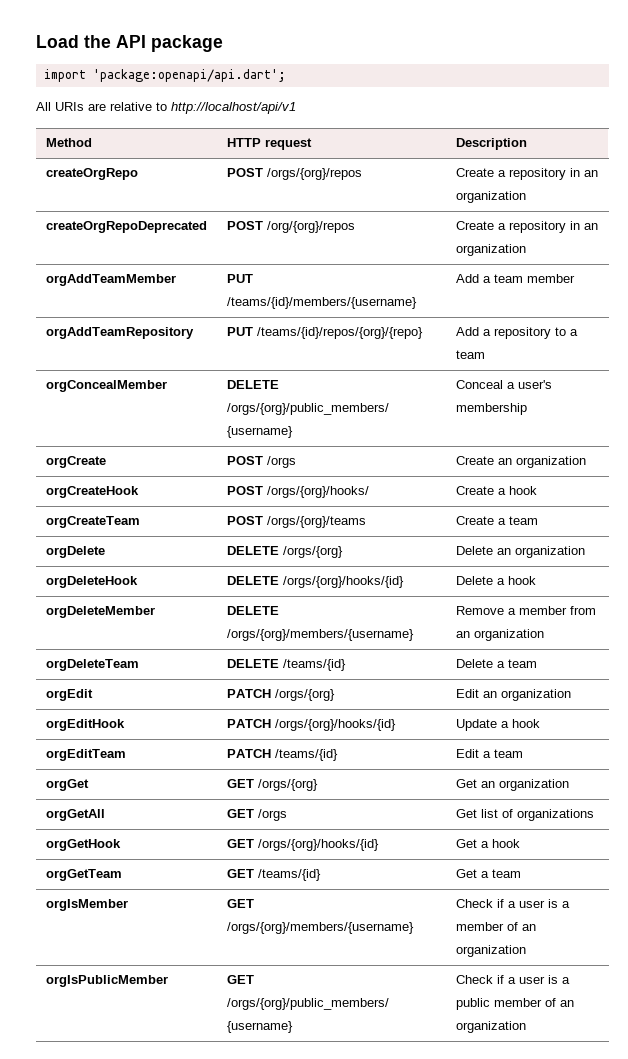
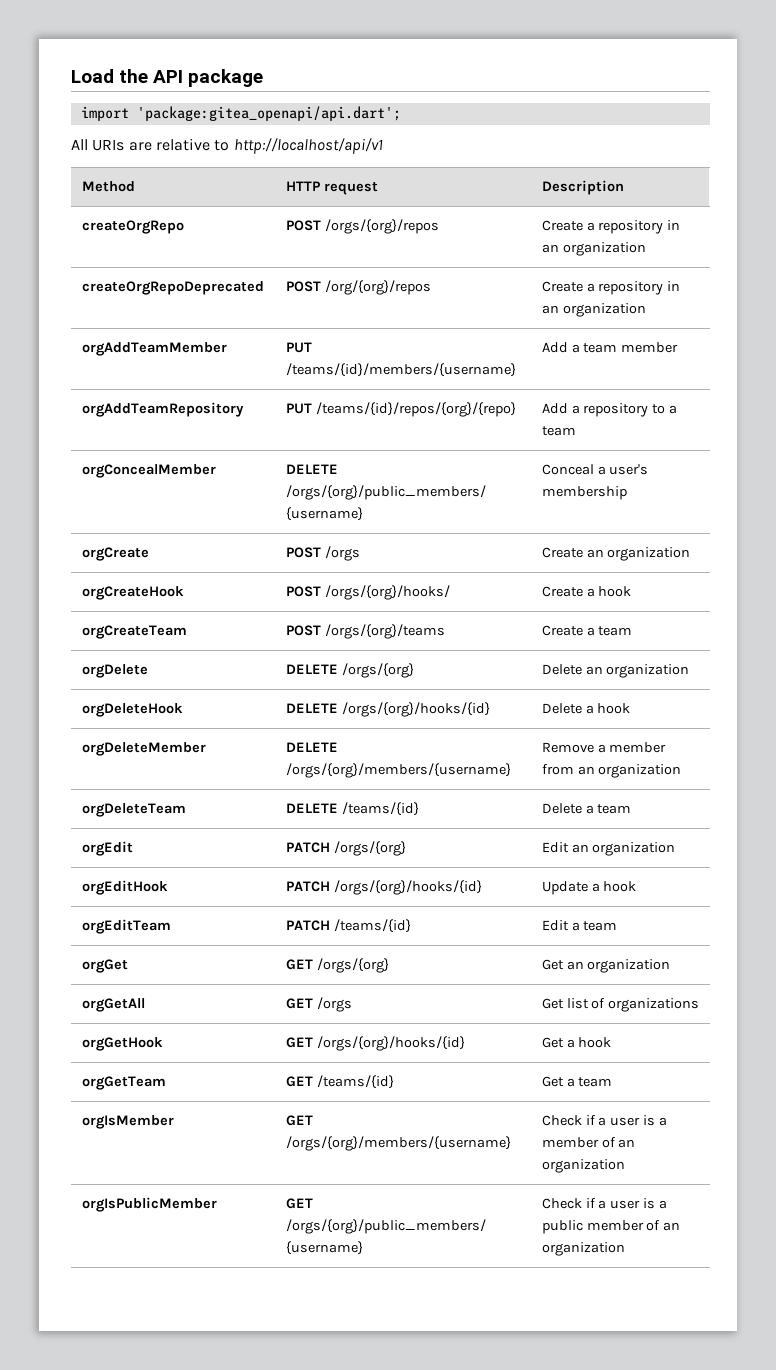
- import 'package:openapi/api.dart';
+ import 'package:gitea_openapi/api.dart';

